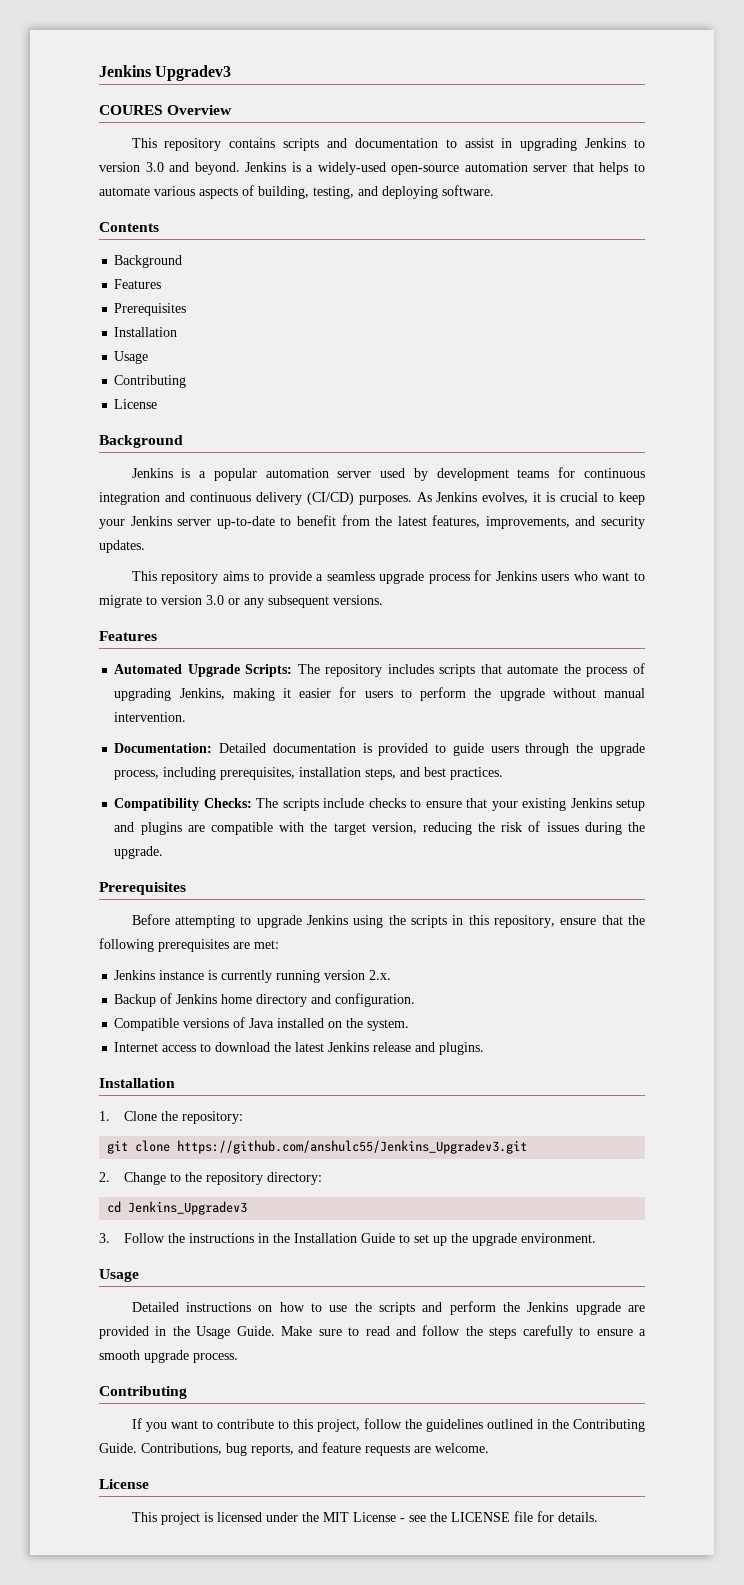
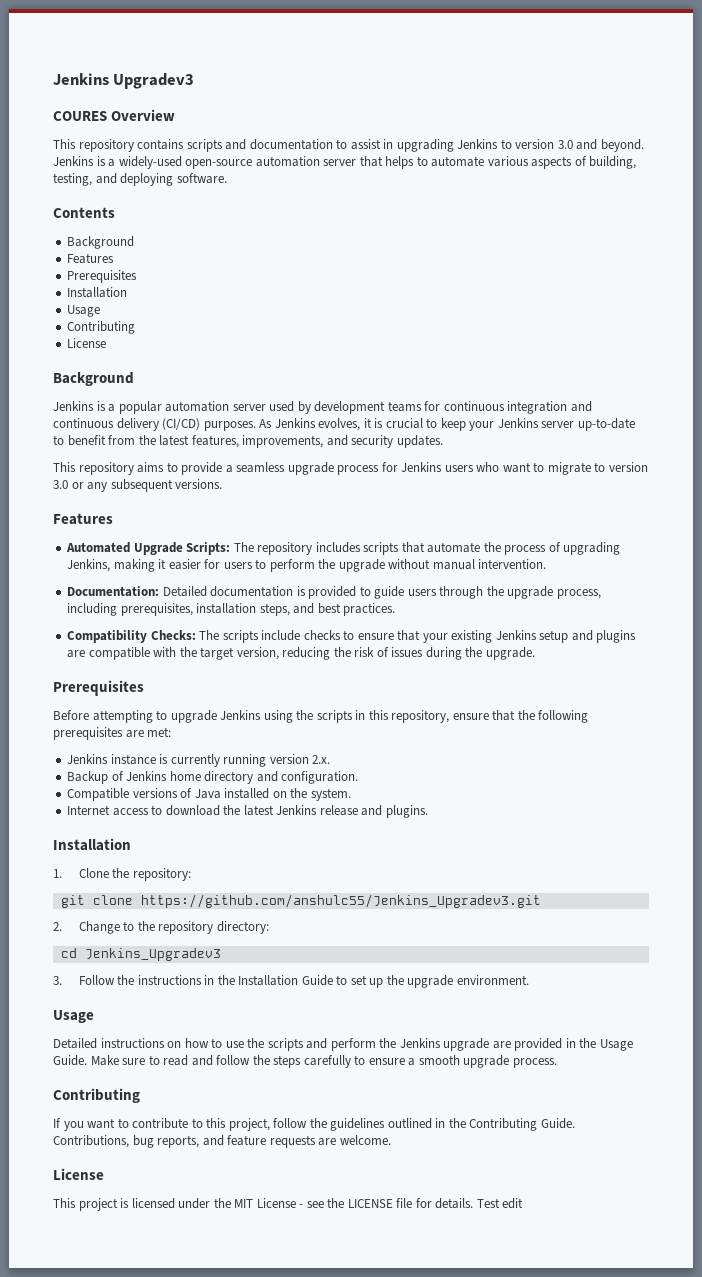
+ Test edit

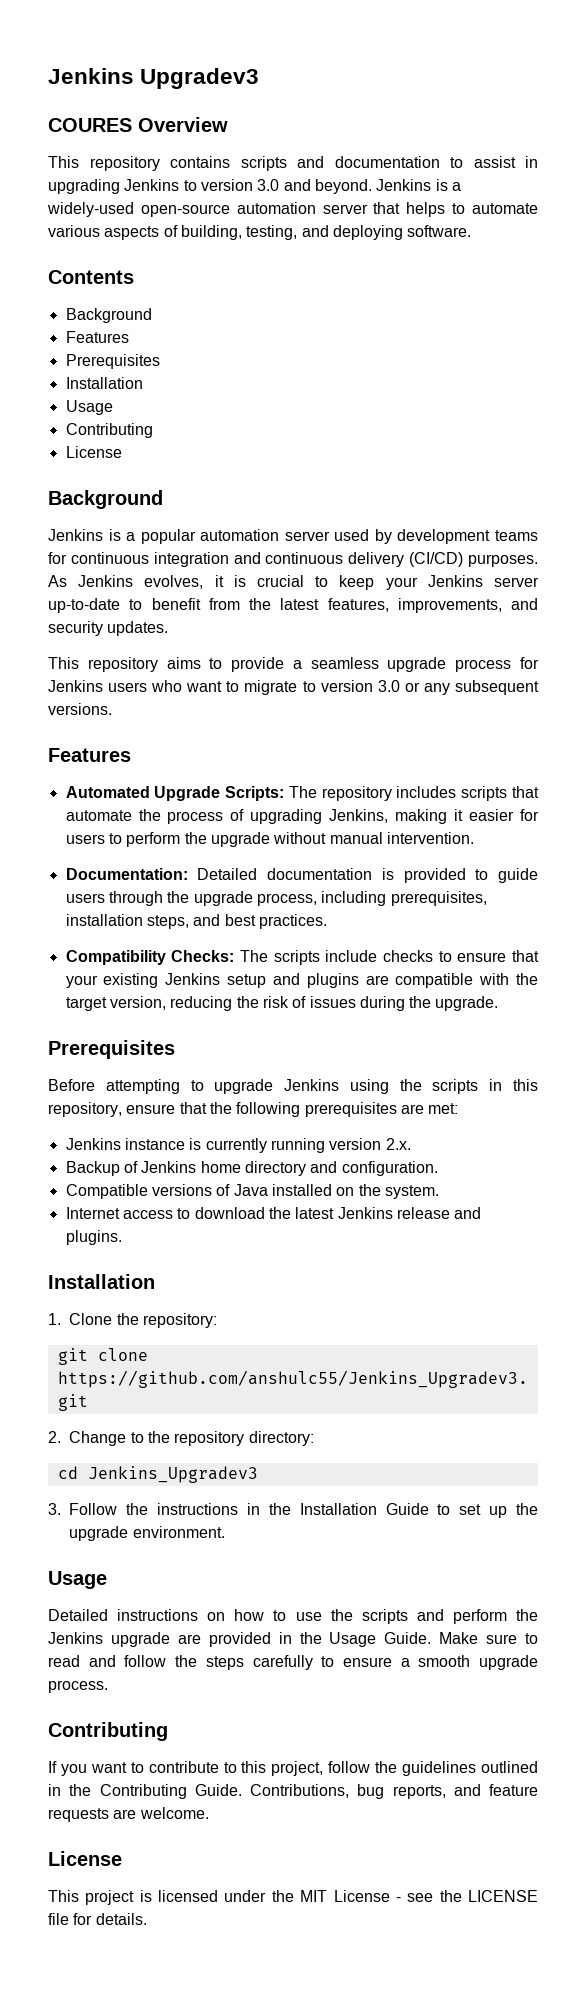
- Test edit

